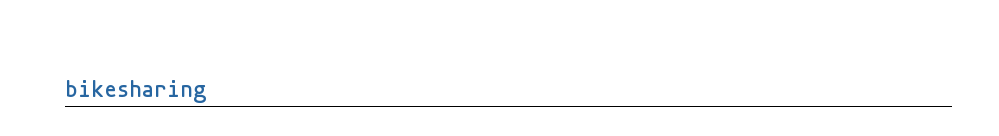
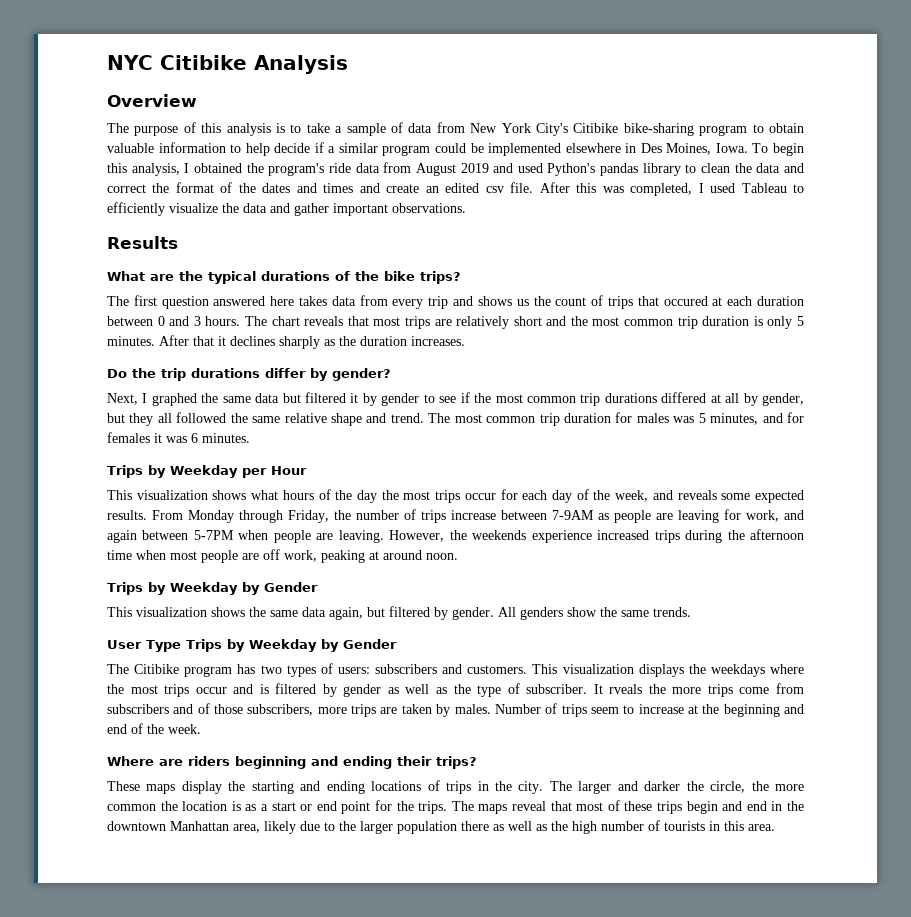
- bikesharing
+ NYC Citibike Analysis
+ Overview
+ The purpose of this analysis is to take a sample of data from New York City's Citibike bike-sharing program to obtain valuable information to help decide if a similar program could be implemented elsewhere in Des Moines, Iowa. To begin this analysis, I obtained the program's ride data from August 2019 and used Python's pandas library to clean the data and correct the format of the dates and times and create an edited csv file. After this was completed, I used Tableau to efficiently visualize the data and gather important observations.
+ Results
+ What are the typical durations of the bike trips?
+ The first question answered here takes data from every trip and shows us the count of trips that occured at each duration between 0 and 3 hours. The chart reveals that most trips are relatively short and the most common trip duration is only 5 minutes. After that it declines sharply as the duration increases.
+ Do the trip durations differ by gender?
+ Next, I graphed the same data but filtered it by gender to see if the most common trip durations differed at all by gender, but they all followed the same relative shape and trend. The most common trip duration for males was 5 minutes, and for females it was 6 minutes.
+ Trips by Weekday per Hour
+ This visualization shows what hours of the day the most trips occur for each day of the week, and reveals some expected results. From Monday through Friday, the number of trips increase between 7-9AM as people are leaving for work, and again between 5-7PM when people are leaving. However, the weekends experience increased trips during the afternoon time when most people are off work, peaking at around noon.
+ Trips by Weekday by Gender
+ This visualization shows the same data again, but filtered by gender. All genders show the same trends.
+ User Type Trips by Weekday by Gender
+ The Citibike program has two types of users: subscribers and customers. This visualization displays the weekdays where the most trips occur and is filtered by gender as well as the type of subscriber. It rveals the more trips come from subscribers and of those subscribers, more trips are taken by males. Number of trips seem to increase at the beginning and end of the week.
+ Where are riders beginning and ending their trips?
+ These maps display the starting and ending locations of trips in the city. The larger and darker the circle, the more common the location is as a start or end point for the trips. The maps reveal that most of these trips begin and end in the downtown Manhattan area, likely due to the larger population there as well as the high number of tourists in this area.

